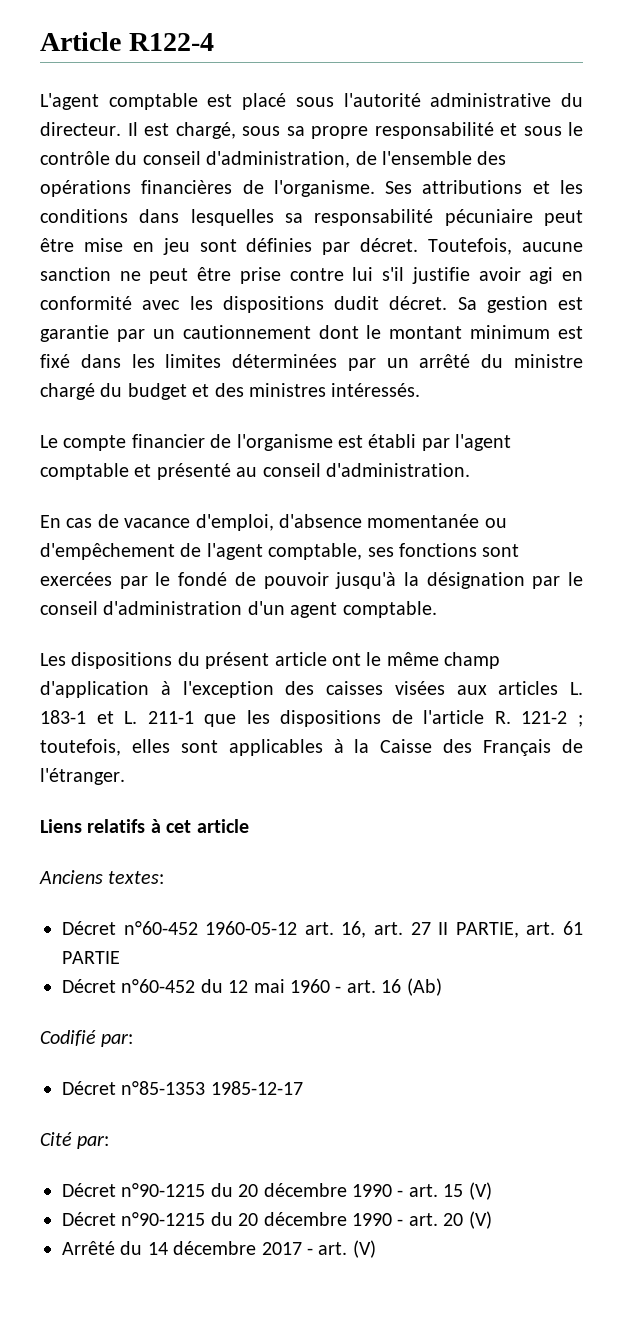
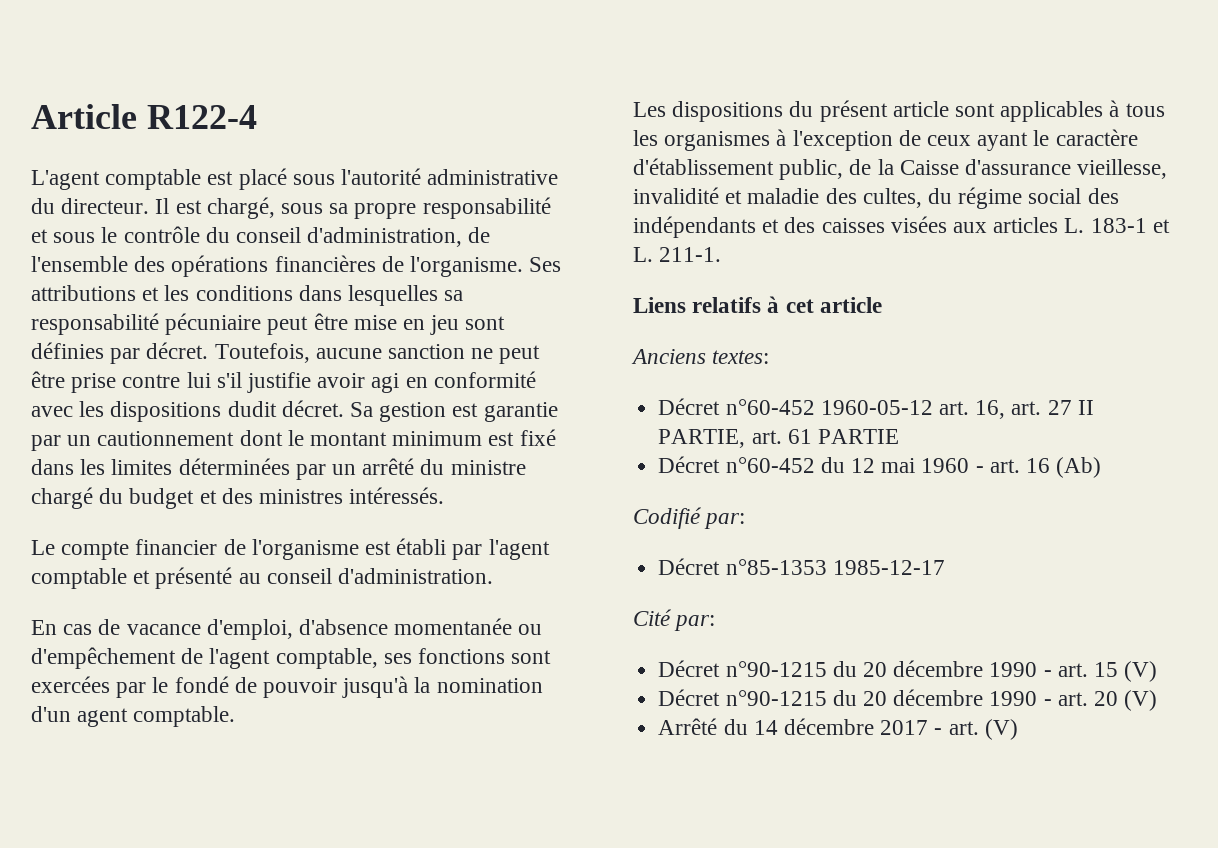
- En cas de vacance d'emploi, d'absence momentanée ou d'empêchement de l'agent comptable, ses fonctions sont exercées par le fondé de pouvoir jusqu'à la désignation par le conseil d'administration d'un agent comptable.
+ En cas de vacance d'emploi, d'absence momentanée ou d'empêchement de l'agent comptable, ses fonctions sont exercées par le fondé de pouvoir jusqu'à la nomination d'un agent comptable.
- Les dispositions du présent article ont le même champ d'application à l'exception des caisses visées aux articles L. 183-1 et L. 211-1 que les dispositions de l'article R. 121-2 ; toutefois, elles sont applicables à la Caisse des Français de l'étranger.
+ Les dispositions du présent article sont applicables à tous les organismes à l'exception de ceux ayant le caractère d'établissement public, de la Caisse d'assurance vieillesse, invalidité et maladie des cultes, du régime social des indépendants et des caisses visées aux articles L. 183-1 et L. 211-1.

